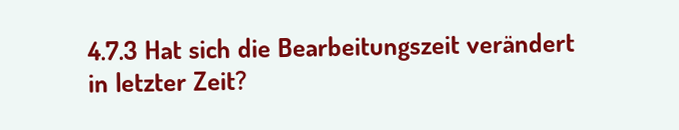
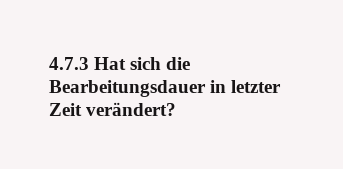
- 4.7.3 Hat sich die Bearbeitungszeit verändert in letzter Zeit?
+ 4.7.3 Hat sich die Bearbeitungsdauer in letzter Zeit verändert?

